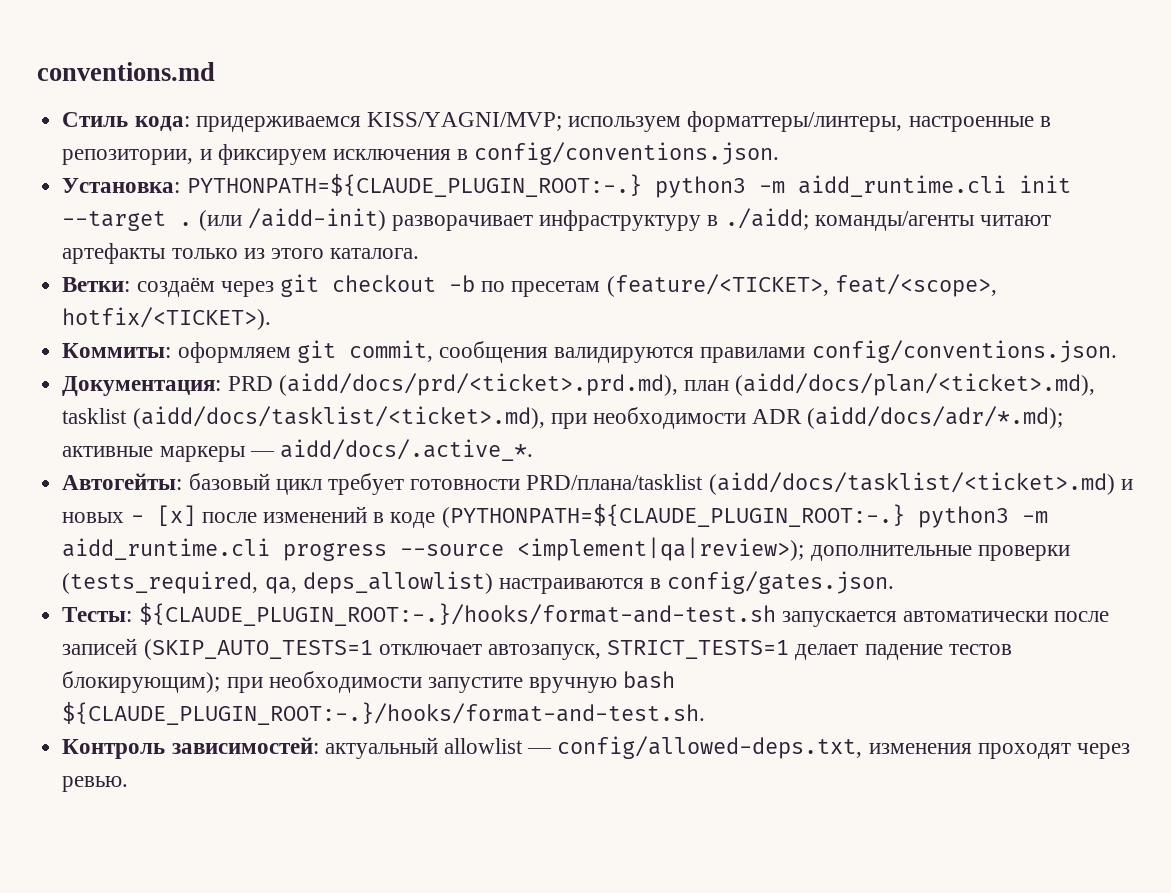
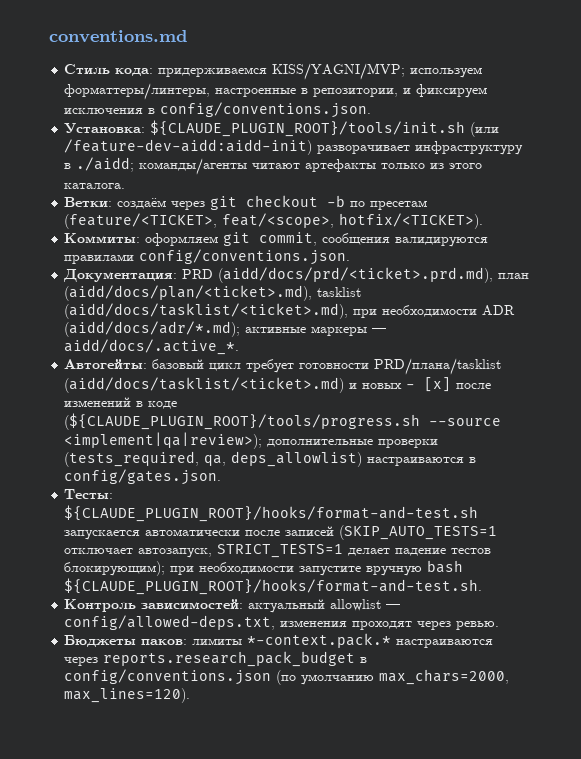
- Установка: PYTHONPATH=${CLAUDE_PLUGIN_ROOT:-.} python3 -m aidd_runtime.cli init --target . (или /aidd-init) разворачивает инфраструктуру в ./aidd; команды/агенты читают артефакты только из этого каталога.
+ Установка: ${CLAUDE_PLUGIN_ROOT}/tools/init.sh (или /feature-dev-aidd:aidd-init) разворачивает инфраструктуру в ./aidd; команды/агенты читают артефакты только из этого каталога.
- Автогейты: базовый цикл требует готовности PRD/плана/tasklist (aidd/docs/tasklist/<ticket>.md) и новых - [x] после изменений в коде (PYTHONPATH=${CLAUDE_PLUGIN_ROOT:-.} python3 -m aidd_runtime.cli progress --source <implement|qa|review>); дополнительные проверки (tests_required, qa, deps_allowlist) настраиваются в config/gates.json.
+ Автогейты: базовый цикл требует готовности PRD/плана/tasklist (aidd/docs/tasklist/<ticket>.md) и новых - [x] после изменений в коде (${CLAUDE_PLUGIN_ROOT}/tools/progress.sh --source <implement|qa|review>); дополнительные проверки (tests_required, qa, deps_allowlist) настраиваются в config/gates.json.
- Тесты: ${CLAUDE_PLUGIN_ROOT:-.}/hooks/format-and-test.sh запускается автоматически после записей (SKIP_AUTO_TESTS=1 отключает автозапуск, STRICT_TESTS=1 делает падение тестов блокирующим); при необходимости запустите вручную bash ${CLAUDE_PLUGIN_ROOT:-.}/hooks/format-and-test.sh.
+ Тесты: ${CLAUDE_PLUGIN_ROOT}/hooks/format-and-test.sh запускается автоматически после записей (SKIP_AUTO_TESTS=1 отключает автозапуск, STRICT_TESTS=1 делает падение тестов блокирующим); при необходимости запустите вручную bash ${CLAUDE_PLUGIN_ROOT}/hooks/format-and-test.sh.
+ Бюджеты паков: лимиты *-context.pack.* настраиваются через reports.research_pack_budget в config/conventions.json (по умолчанию max_chars=2000, max_lines=120).

